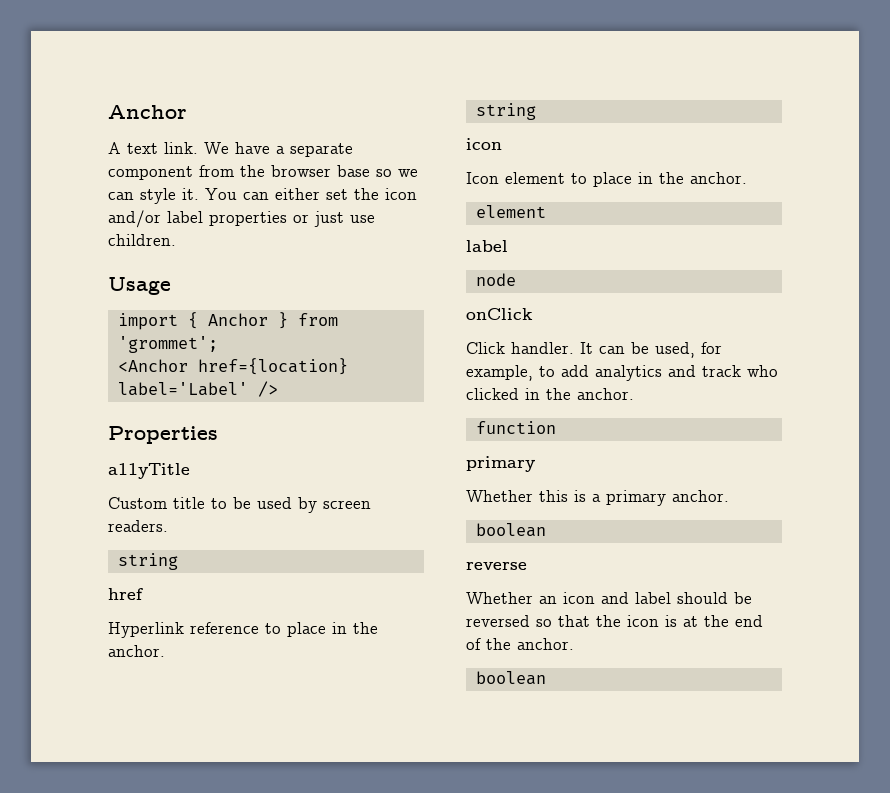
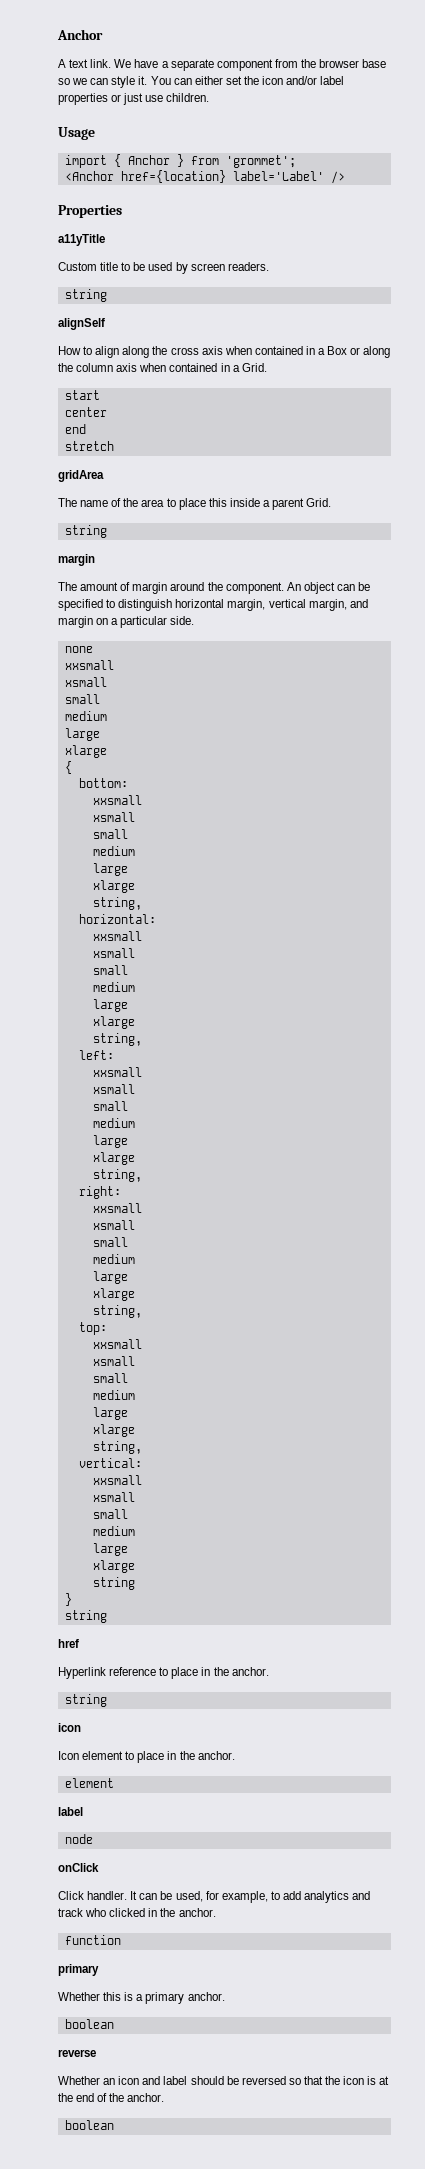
+ alignSelf
+ How to align along the cross axis when contained in a Box or along the column axis when contained in a Grid.
+ start
+ center
+ end
+ stretch
+ gridArea
+ The name of the area to place this inside a parent Grid.
+ string
+ margin
+ The amount of margin around the component. An object can be specified to distinguish horizontal margin, vertical margin, and margin on a particular side.
+ none
+ xxsmall
+ xsmall
+ small
+ medium
+ large
+ xlarge
+ {
+ bottom:
+ xxsmall
+ xsmall
+ small
+ medium
+ large
+ xlarge
+ string,
+ horizontal:
+ xxsmall
+ xsmall
+ small
+ medium
+ large
+ xlarge
+ string,
+ left:
+ xxsmall
+ xsmall
+ small
+ medium
+ large
+ xlarge
+ string,
+ right:
+ xxsmall
+ xsmall
+ small
+ medium
+ large
+ xlarge
+ string,
+ top:
+ xxsmall
+ xsmall
+ small
+ medium
+ large
+ xlarge
+ string,
+ vertical:
+ xxsmall
+ xsmall
+ small
+ medium
+ large
+ xlarge
+ string
+ }
+ string

